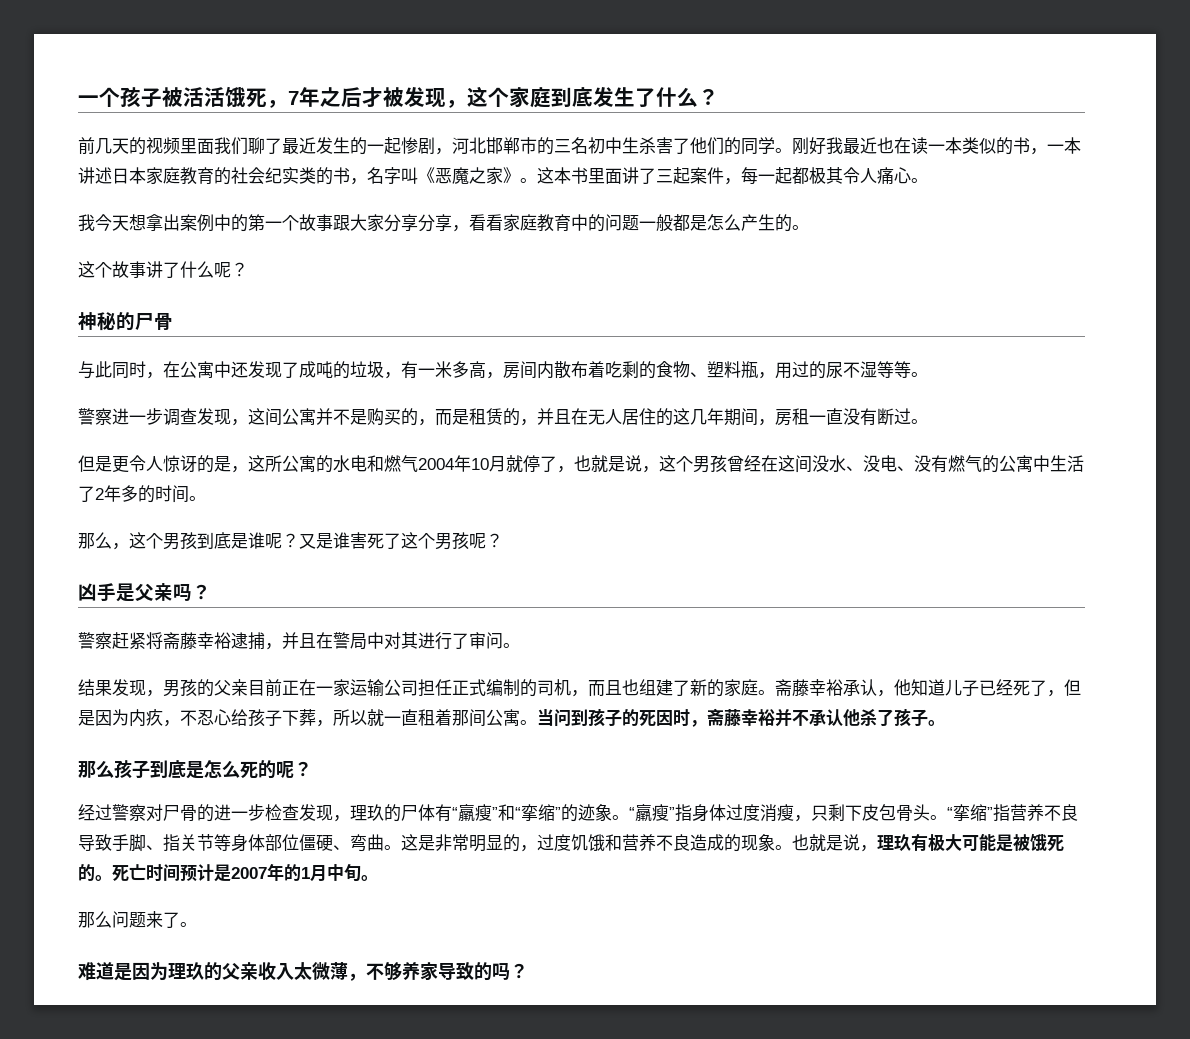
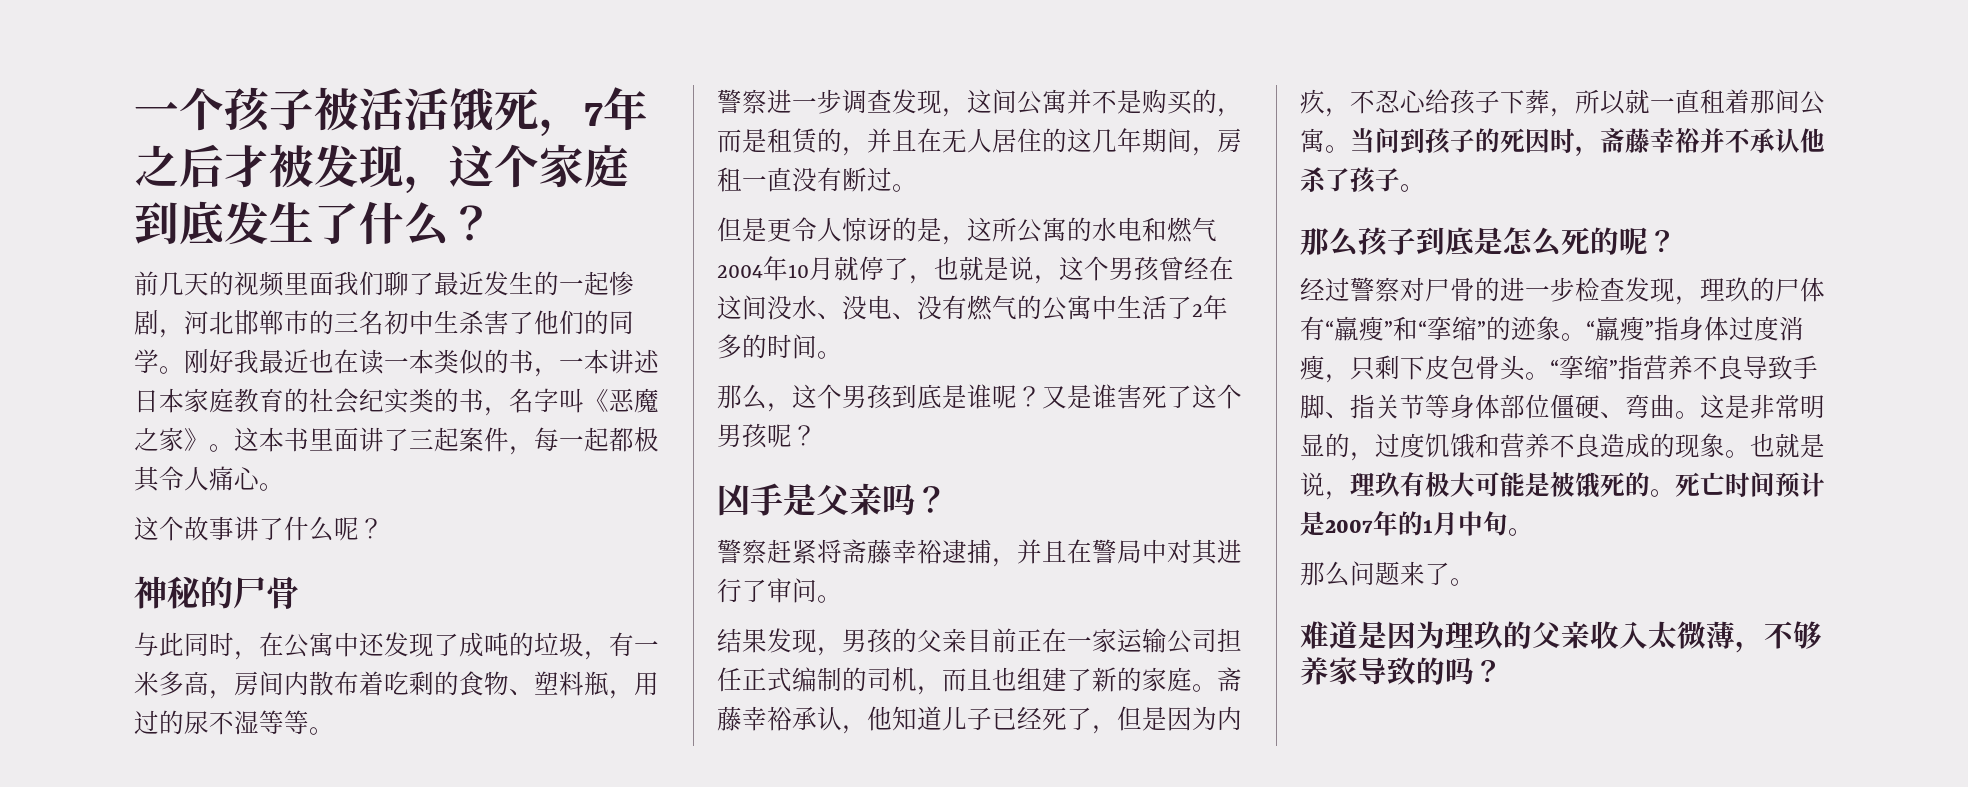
- 我今天想拿出案例中的第一个故事跟大家分享分享，看看家庭教育中的问题一般都是怎么产生的。

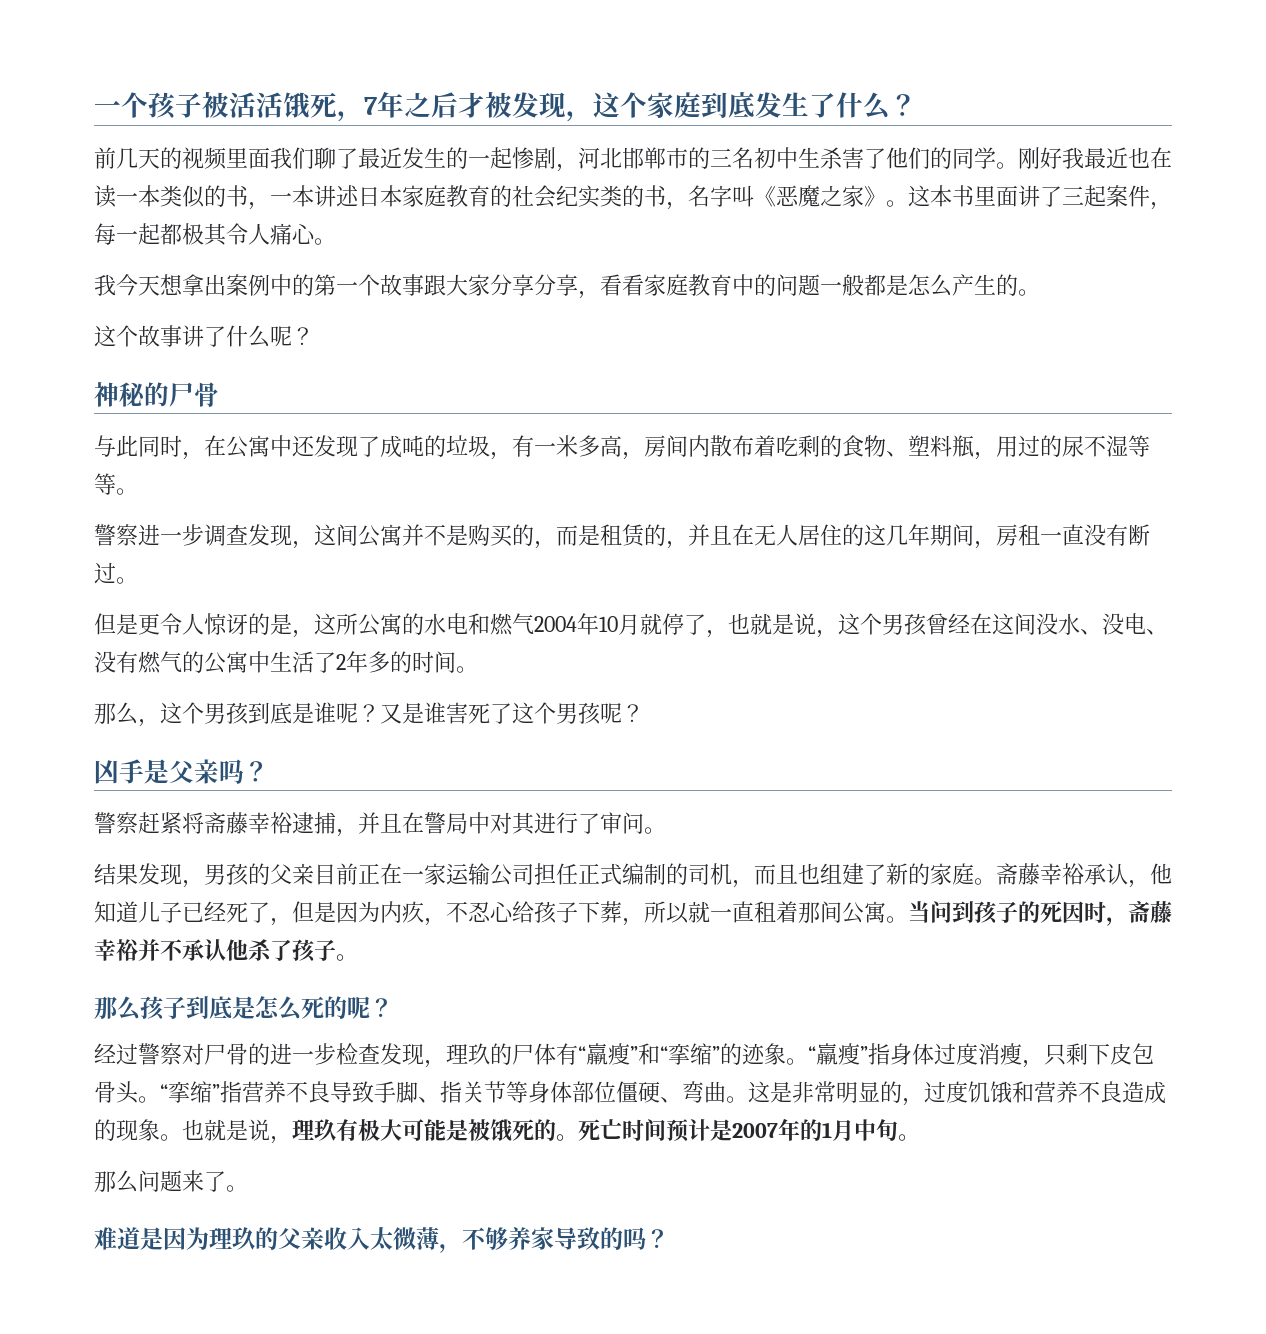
+ 我今天想拿出案例中的第一个故事跟大家分享分享，看看家庭教育中的问题一般都是怎么产生的。

